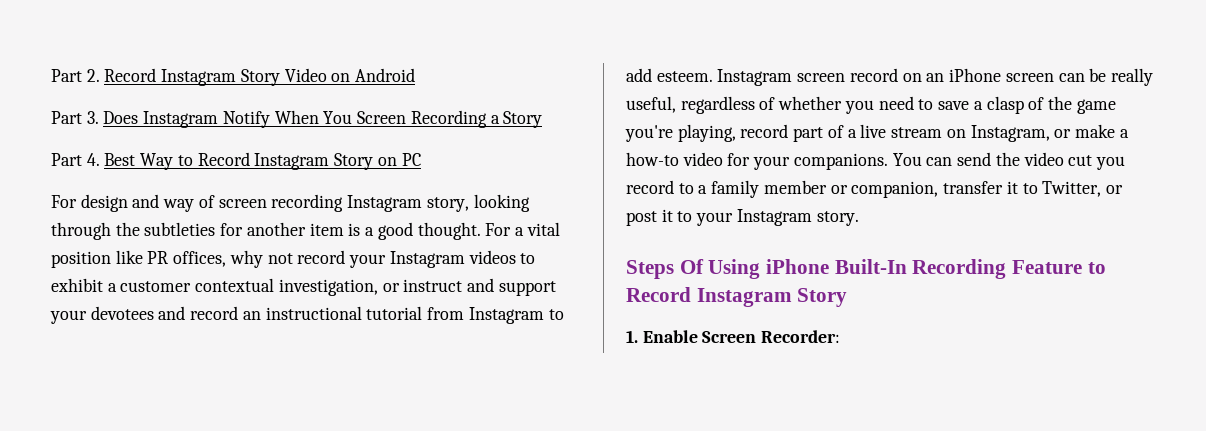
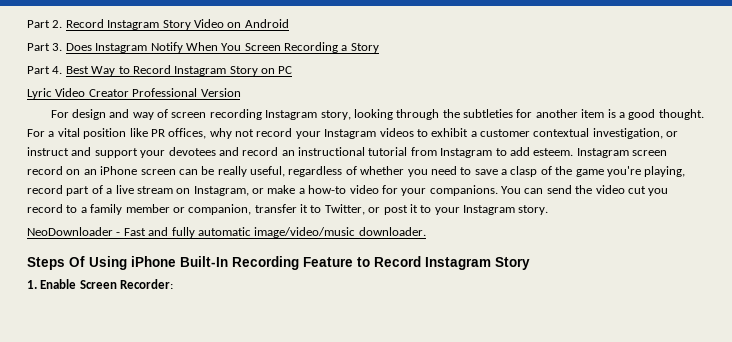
+ Lyric Video Creator Professional Version
+ NeoDownloader - Fast and fully automatic image/video/music downloader.

